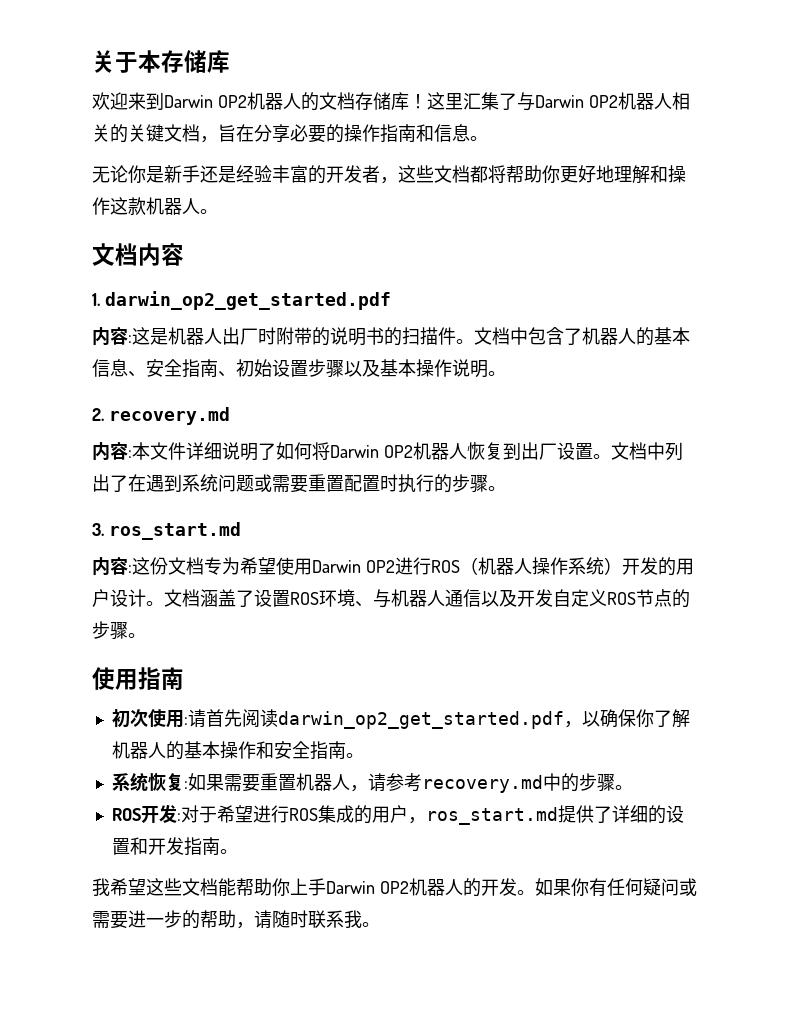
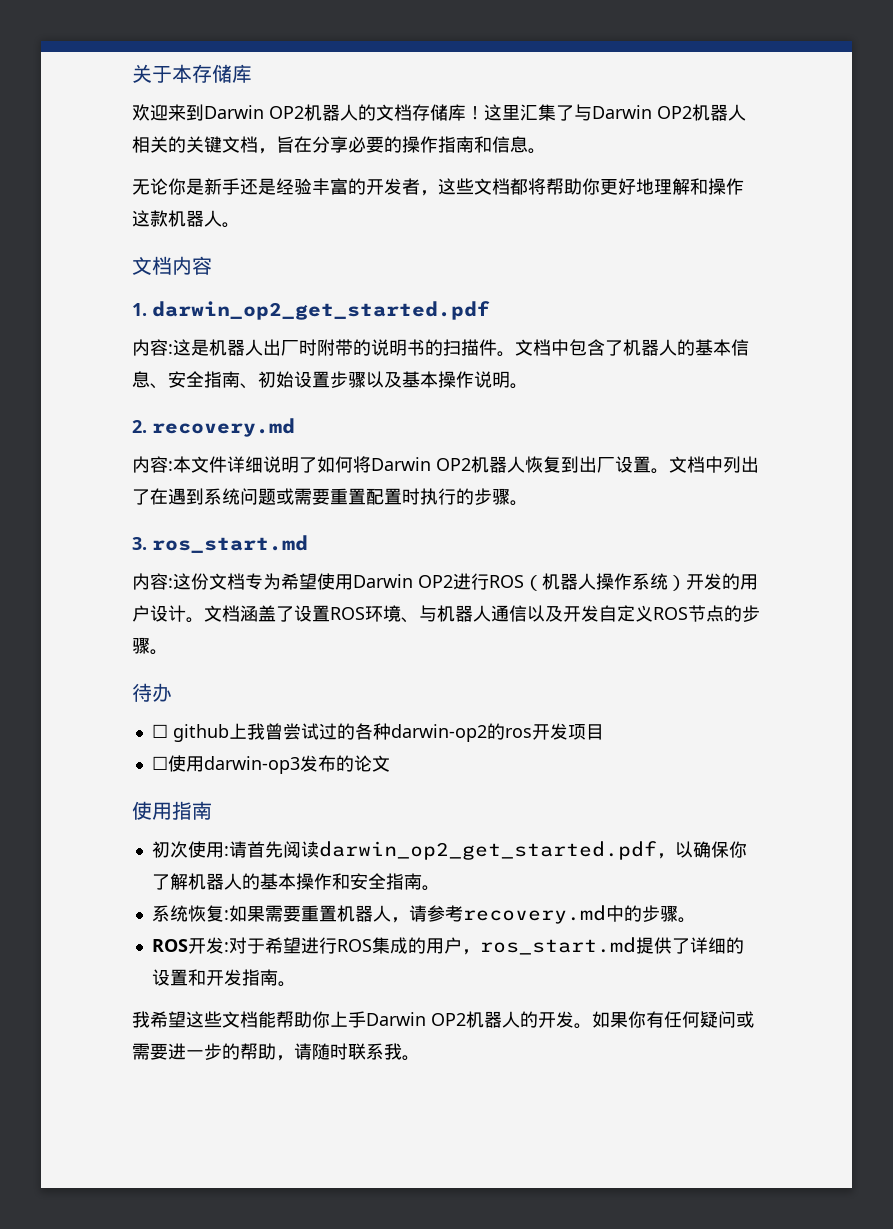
+ 待办
+ ☐ github上我曾尝试过的各种darwin-op2的ros开发项目
+ ☐使用darwin-op3发布的论文

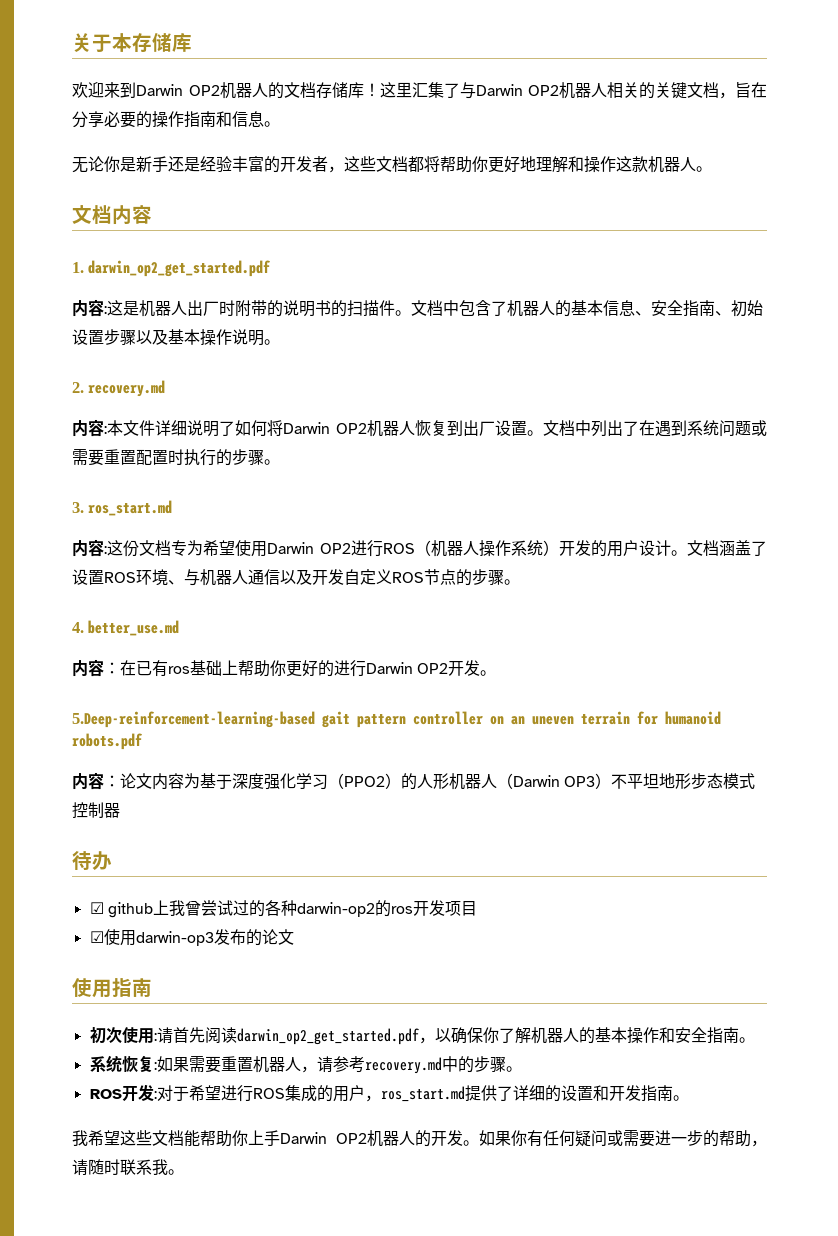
+ 4. better_use.md
+ 内容：在已有ros基础上帮助你更好的进行Darwin OP2开发。
+ 5.Deep-reinforcement-learning-based gait pattern controller on an uneven terrain for humanoid robots.pdf
+ 内容：论文内容为基于深度强化学习（PPO2）的人形机器人（Darwin OP3）不平坦地形步态模式控制器
- ☐ github上我曾尝试过的各种darwin-op2的ros开发项目
+ ☑ github上我曾尝试过的各种darwin-op2的ros开发项目
- ☐使用darwin-op3发布的论文
+ ☑使用darwin-op3发布的论文

